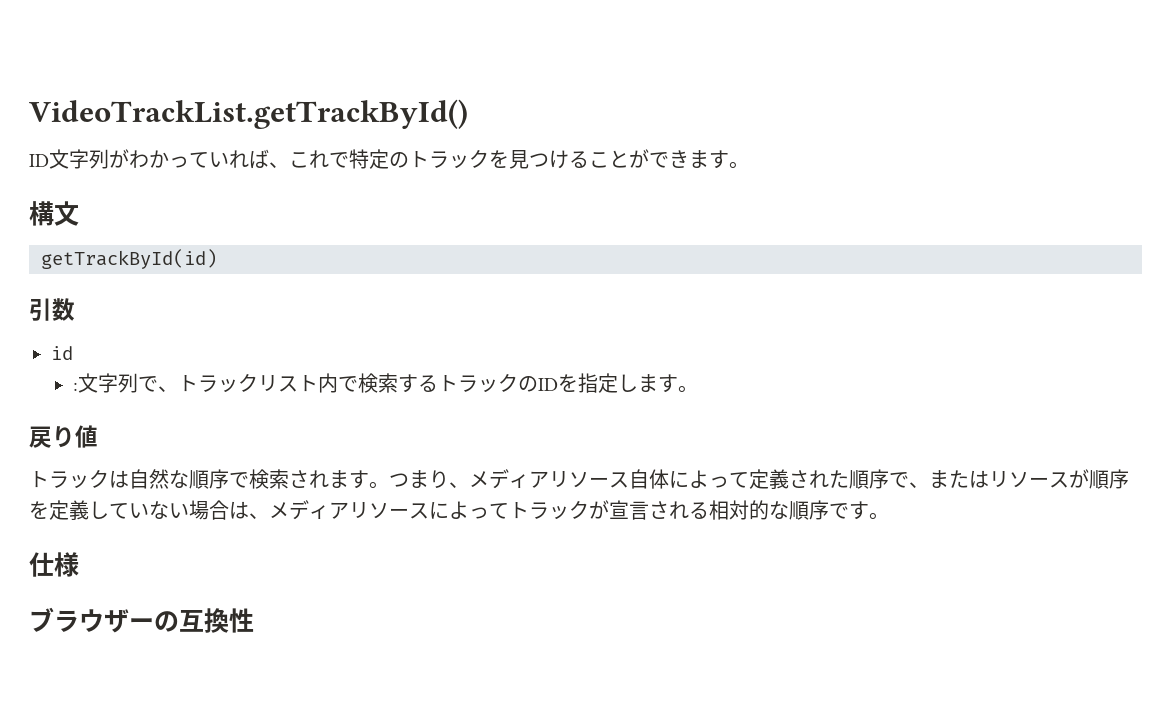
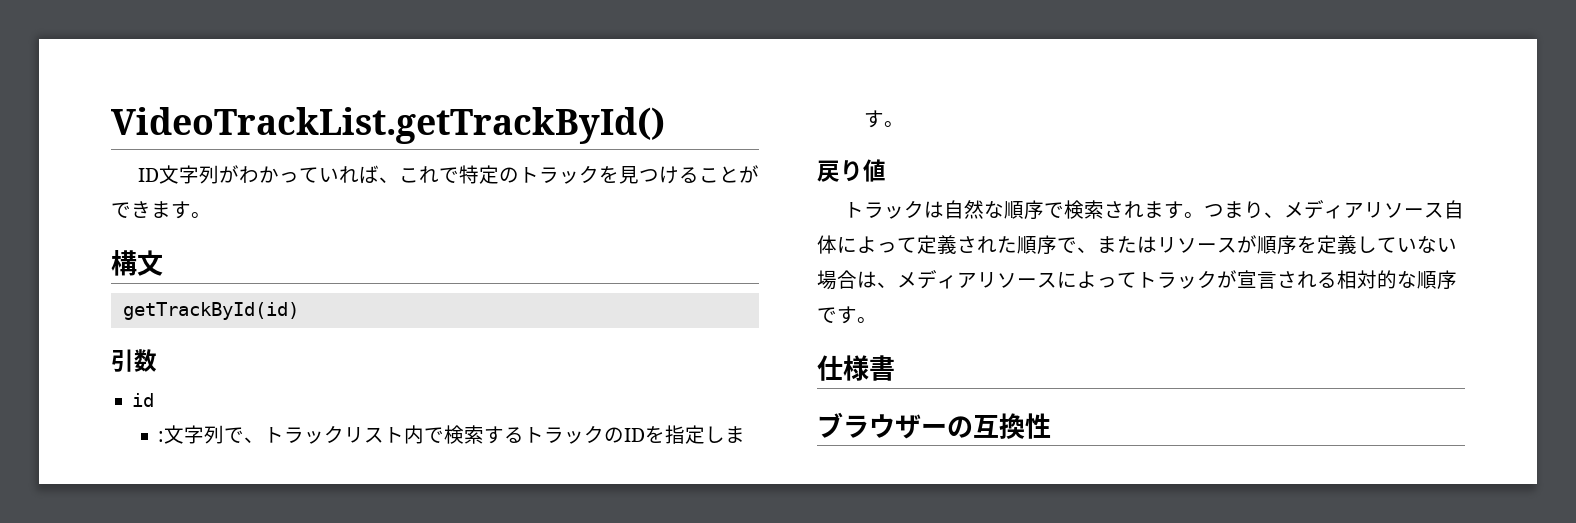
- 仕様
+ 仕様書

